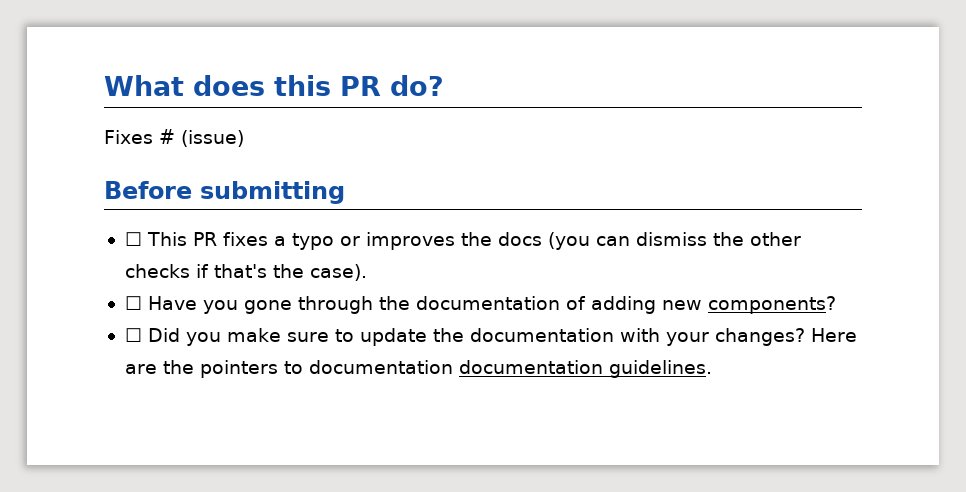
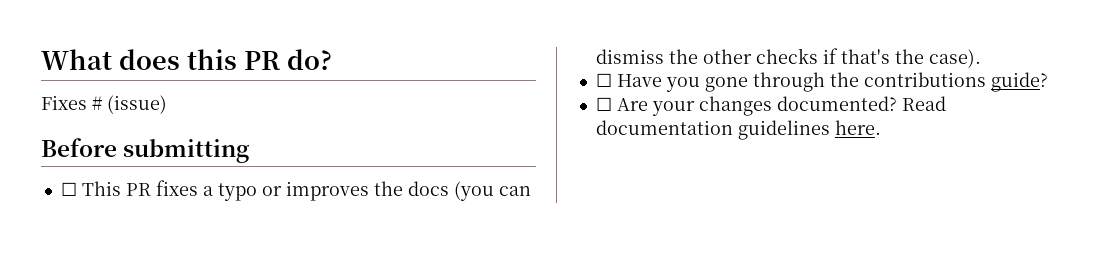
- ☐ Have you gone through the documentation of adding new components?
- ☐ Did you make sure to update the documentation with your changes? Here are the pointers to documentation documentation guidelines.
+ ☐ Have you gone through the contributions guide?
+ ☐ Are your changes documented? Read documentation guidelines here.

